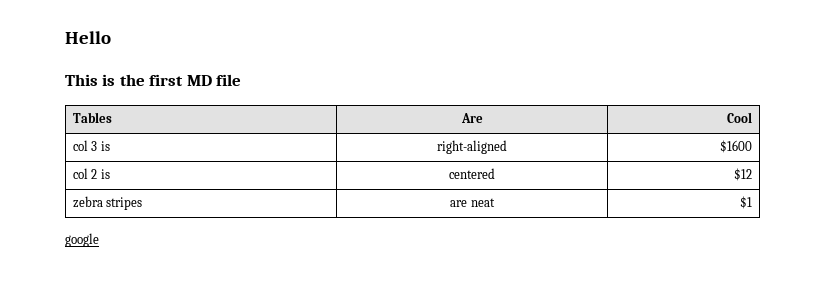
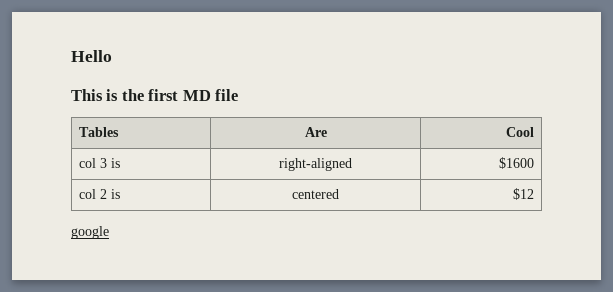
- zebra stripes | are neat | $1

